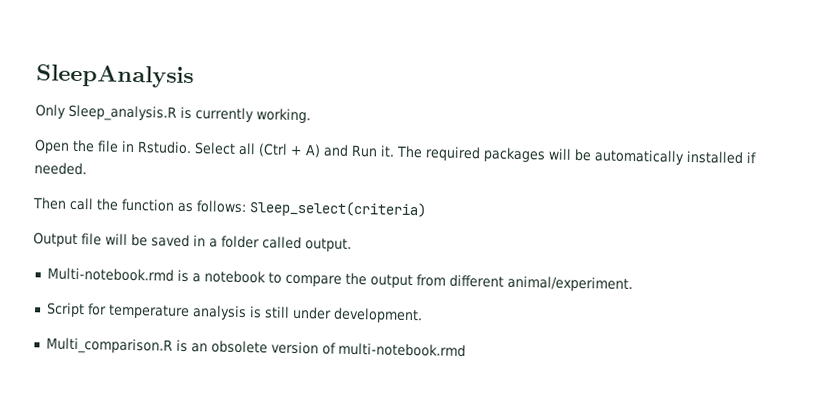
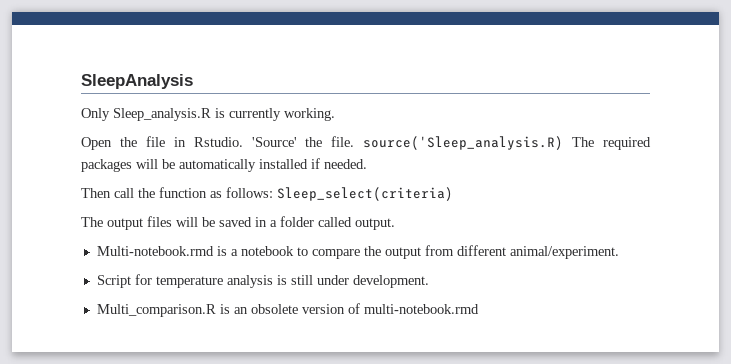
- Select all (Ctrl + A) and Run it. The required packages will be automatically installed if needed.
+ 'Source' the file. source('Sleep_analysis.R) The required packages will be automatically installed if needed.
- Output file will be saved in a folder called output.
+ The output files will be saved in a folder called output.

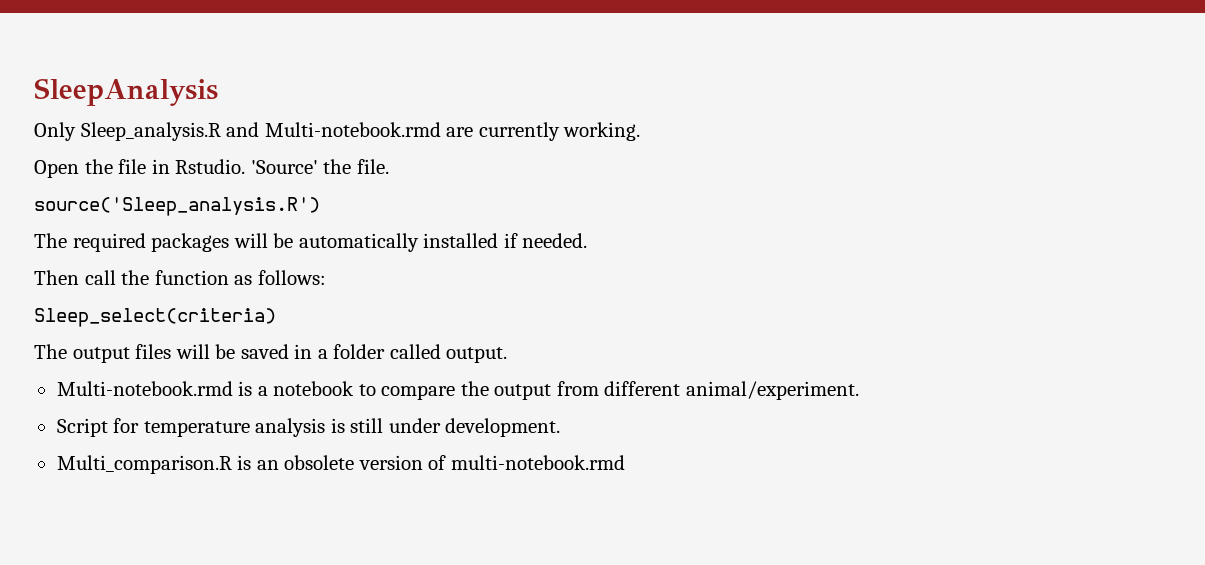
- Only Sleep_analysis.R is currently working.
+ Only Sleep_analysis.R and Multi-notebook.rmd are currently working.
- 'Source' the file. source('Sleep_analysis.R) The required packages will be automatically installed if needed.
+ 'Source' the file.
+ source('Sleep_analysis.R')
+ The required packages will be automatically installed if needed.
- Then call the function as follows: Sleep_select(criteria)
+ Then call the function as follows:
+ Sleep_select(criteria)

